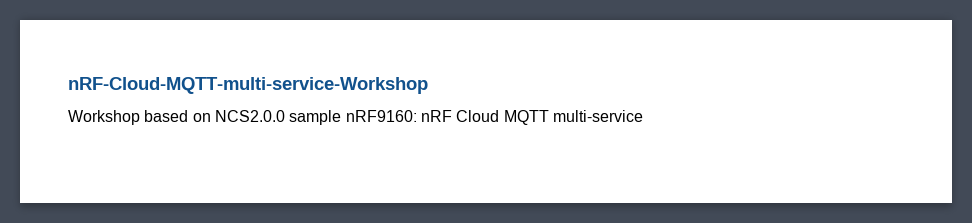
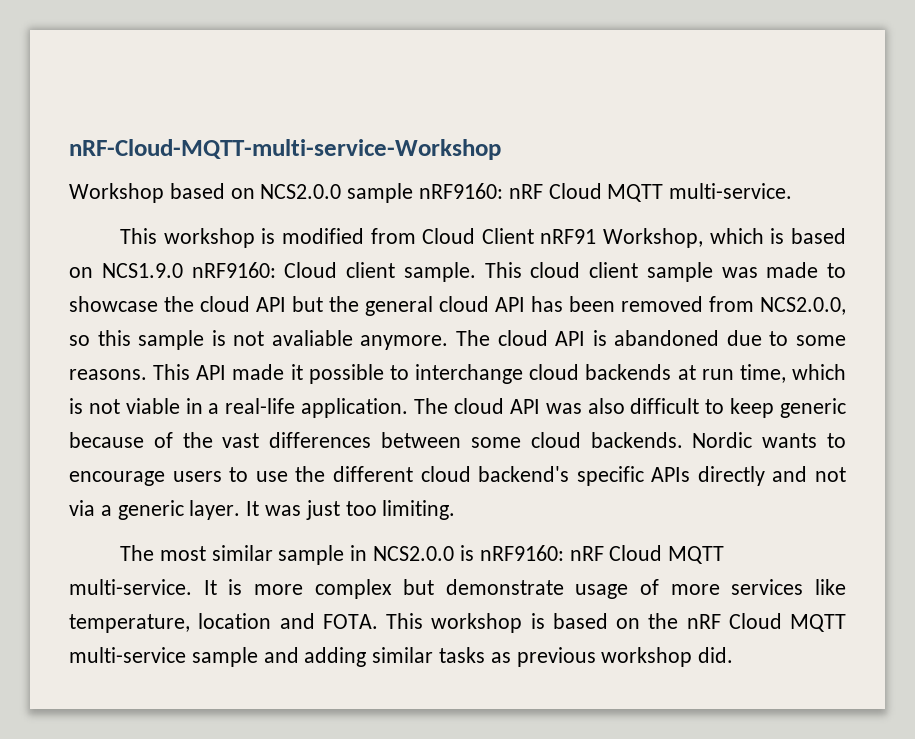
- Workshop based on NCS2.0.0 sample nRF9160: nRF Cloud MQTT multi-service
+ Workshop based on NCS2.0.0 sample nRF9160: nRF Cloud MQTT multi-service.
+ This workshop is modified from Cloud Client nRF91 Workshop, which is based on NCS1.9.0 nRF9160: Cloud client sample. This cloud client sample was made to showcase the cloud API but the general cloud API has been removed from NCS2.0.0, so this sample is not avaliable anymore. The cloud API is abandoned due to some reasons. This API made it possible to interchange cloud backends at run time, which is not viable in a real-life application. The cloud API was also difficult to keep generic because of the vast differences between some cloud backends. Nordic wants to encourage users to use the different cloud backend's specific APIs directly and not via a generic layer. It was just too limiting.
+ The most similar sample in NCS2.0.0 is nRF9160: nRF Cloud MQTT multi-service. It is more complex but demonstrate usage of more services like temperature, location and FOTA. This workshop is based on the nRF Cloud MQTT multi-service sample and adding similar tasks as previous workshop did.

